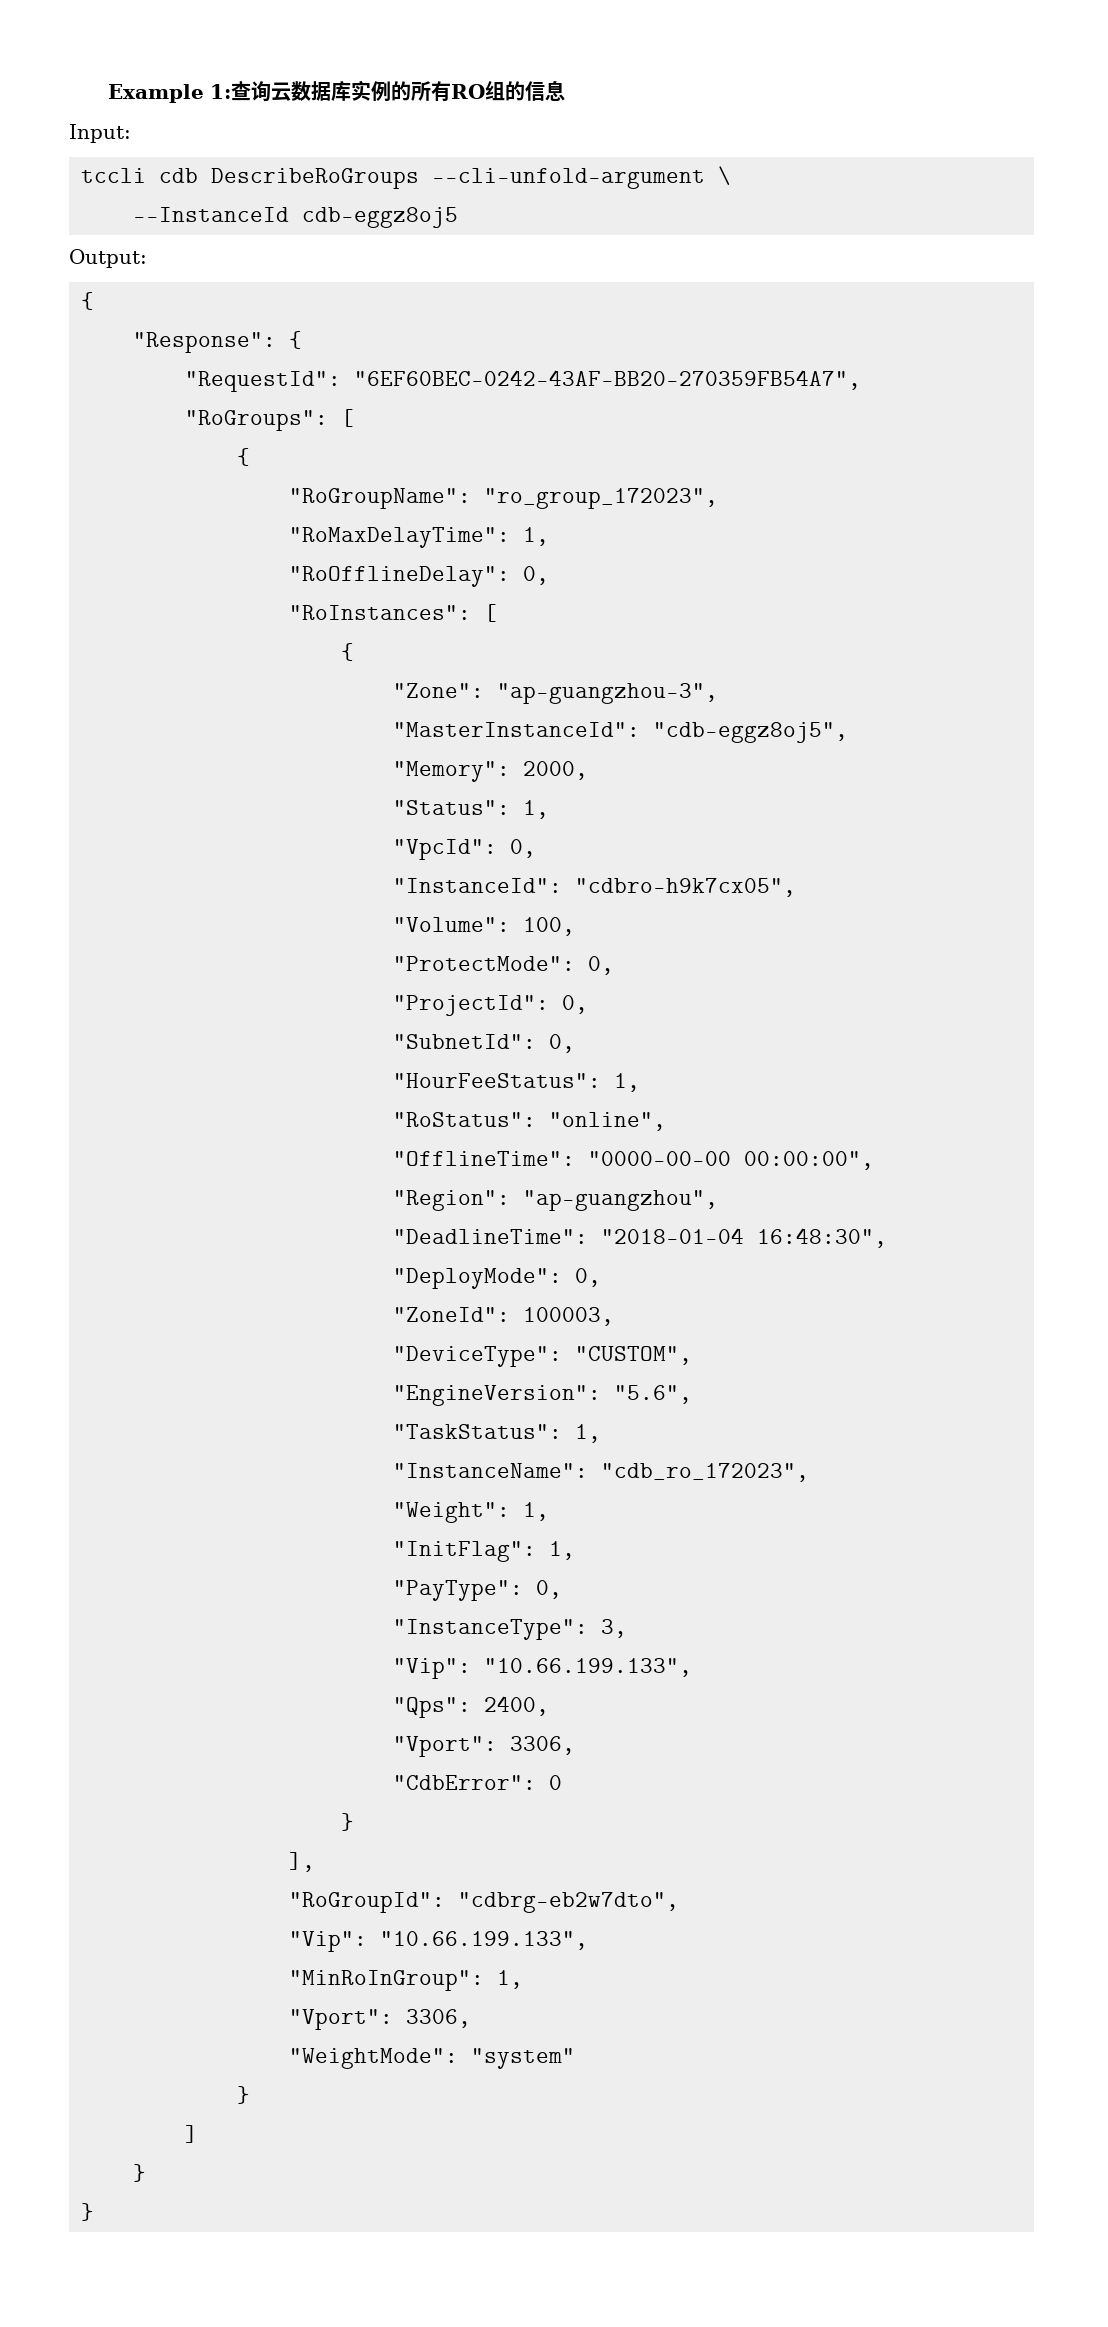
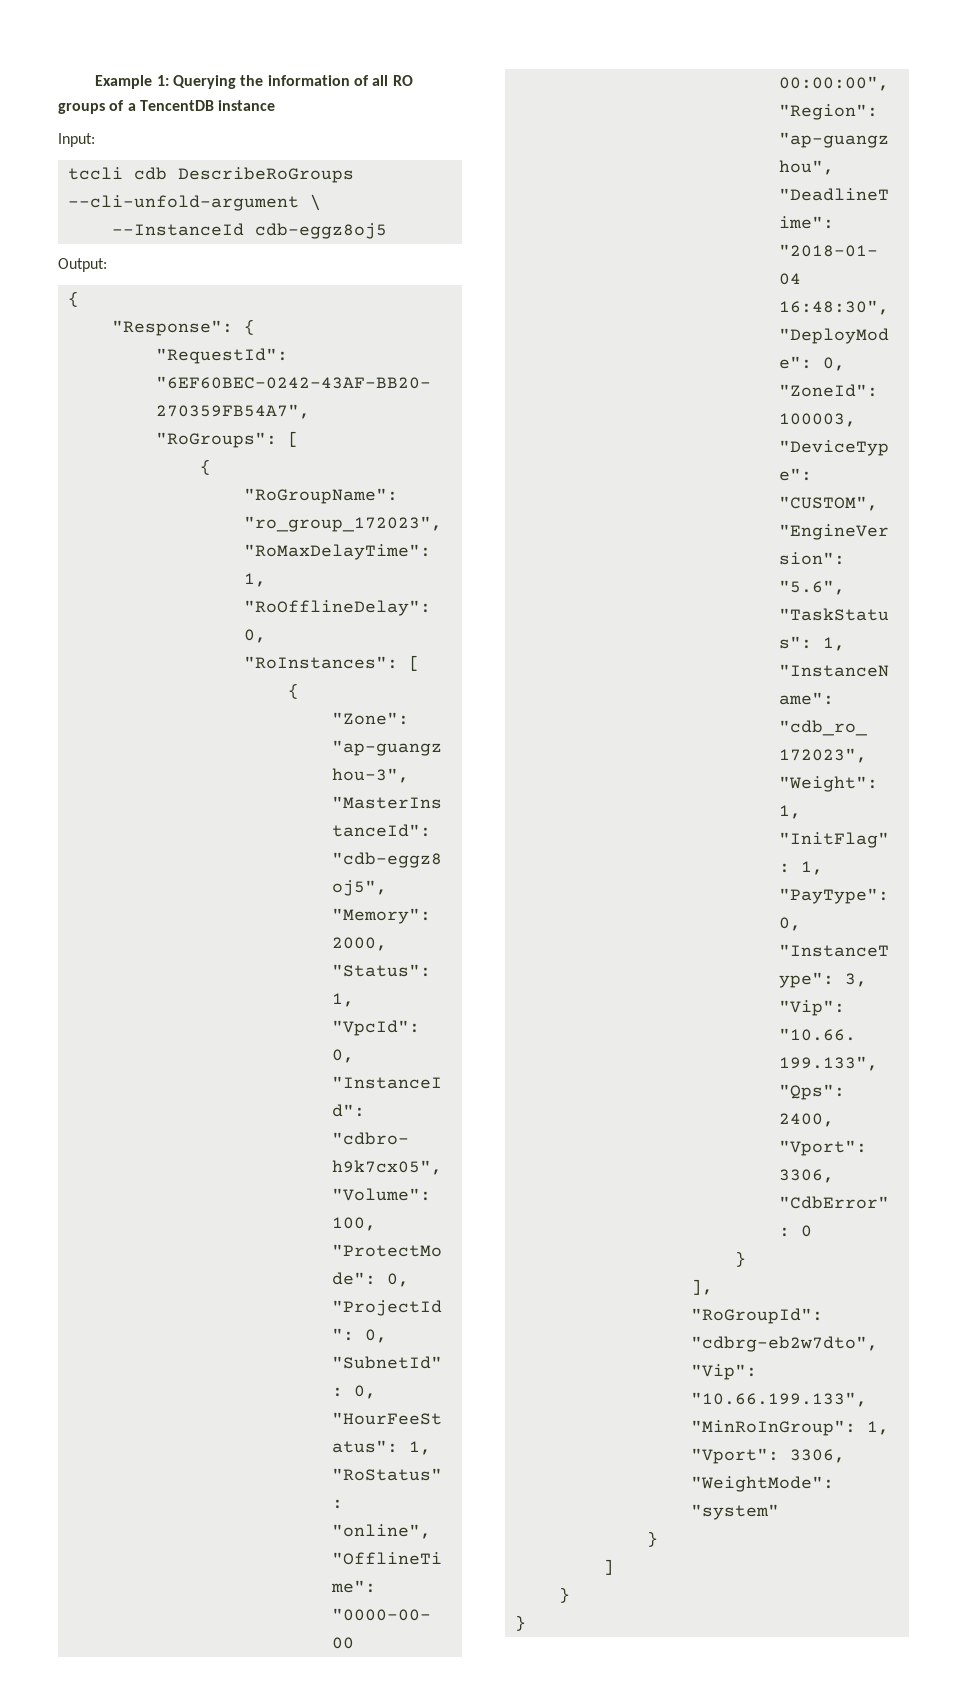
- Example 1:查询云数据库实例的所有RO组的信息
+ Example 1: Querying the information of all RO groups of a TencentDB instance

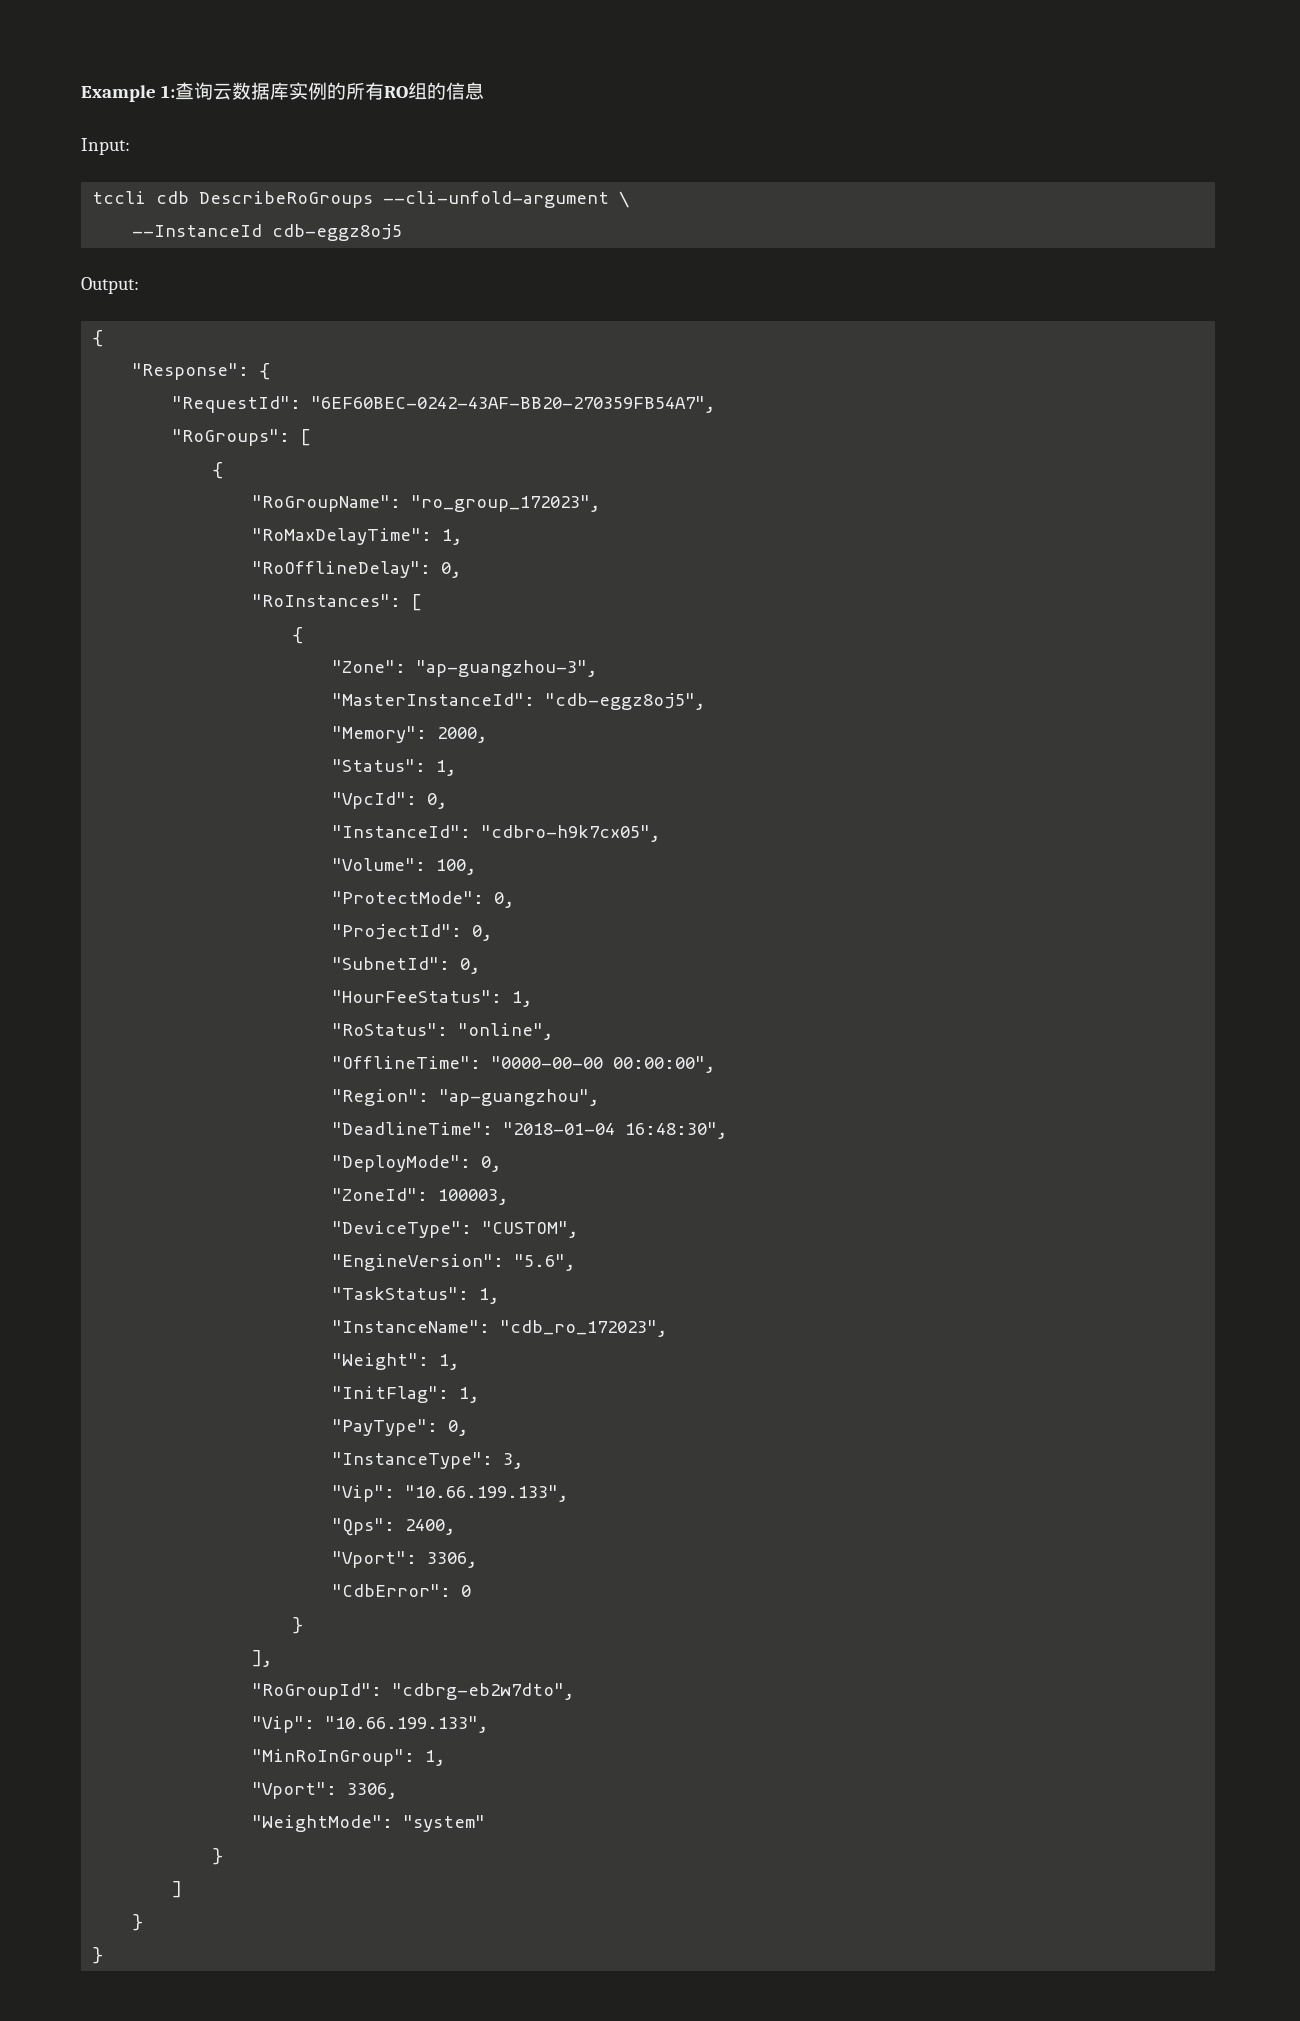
- Example 1: Querying the information of all RO groups of a TencentDB instance
+ Example 1:查询云数据库实例的所有RO组的信息

